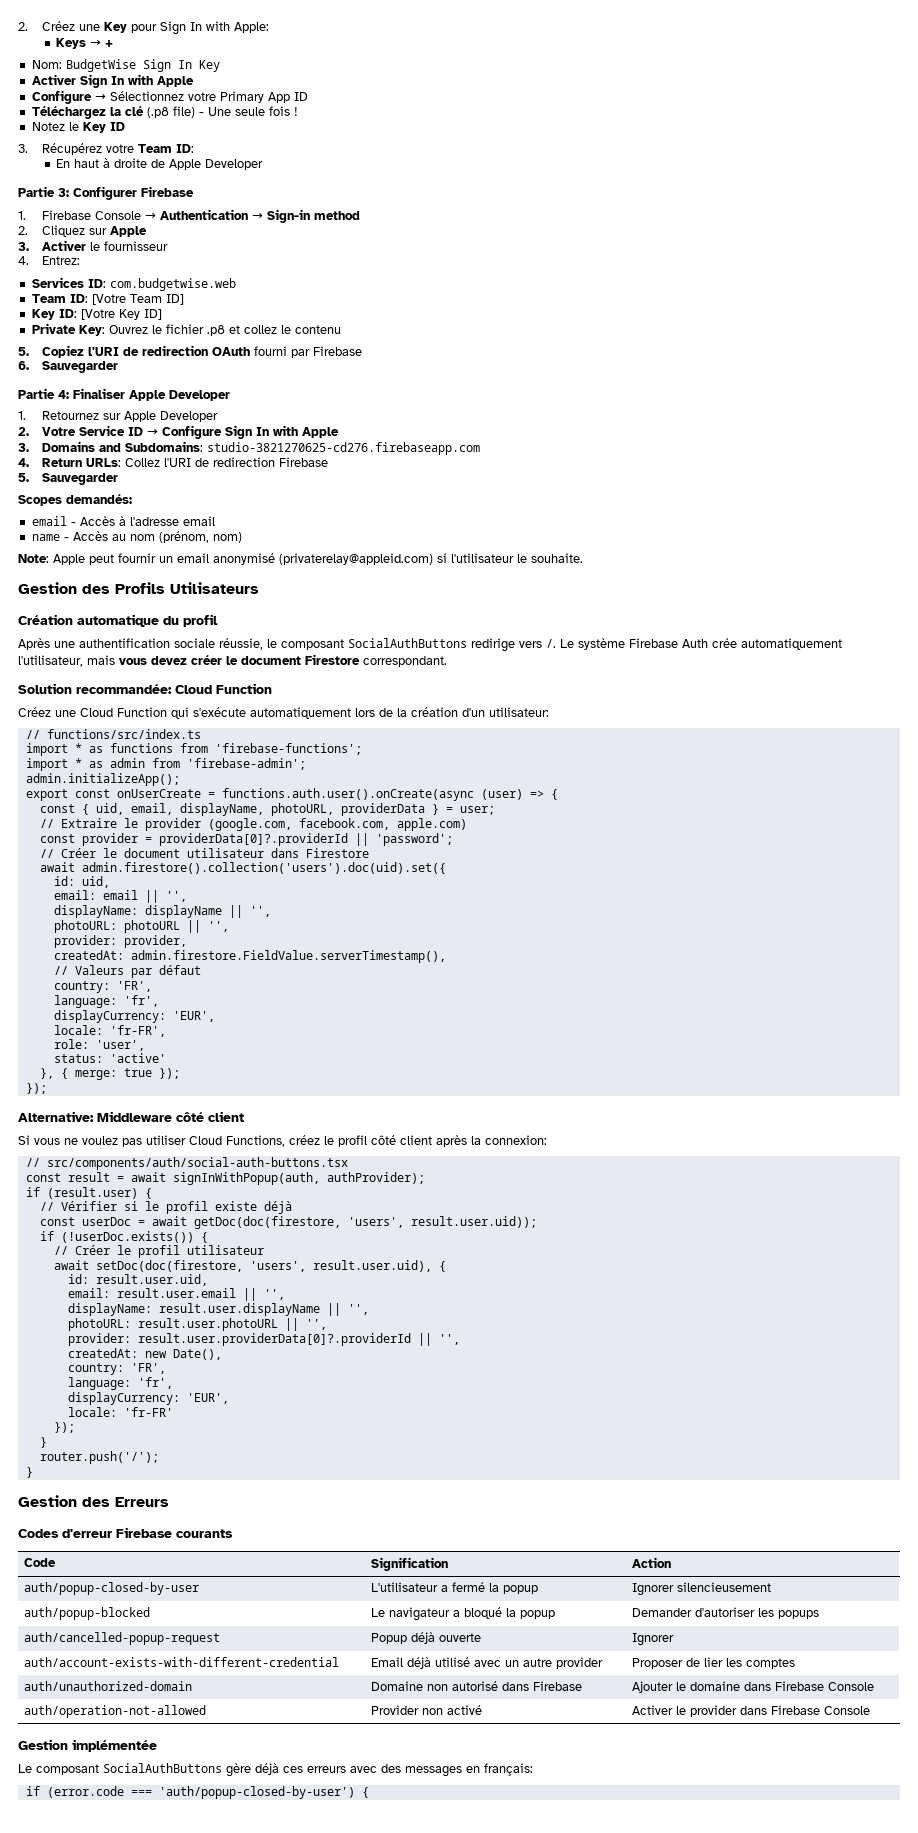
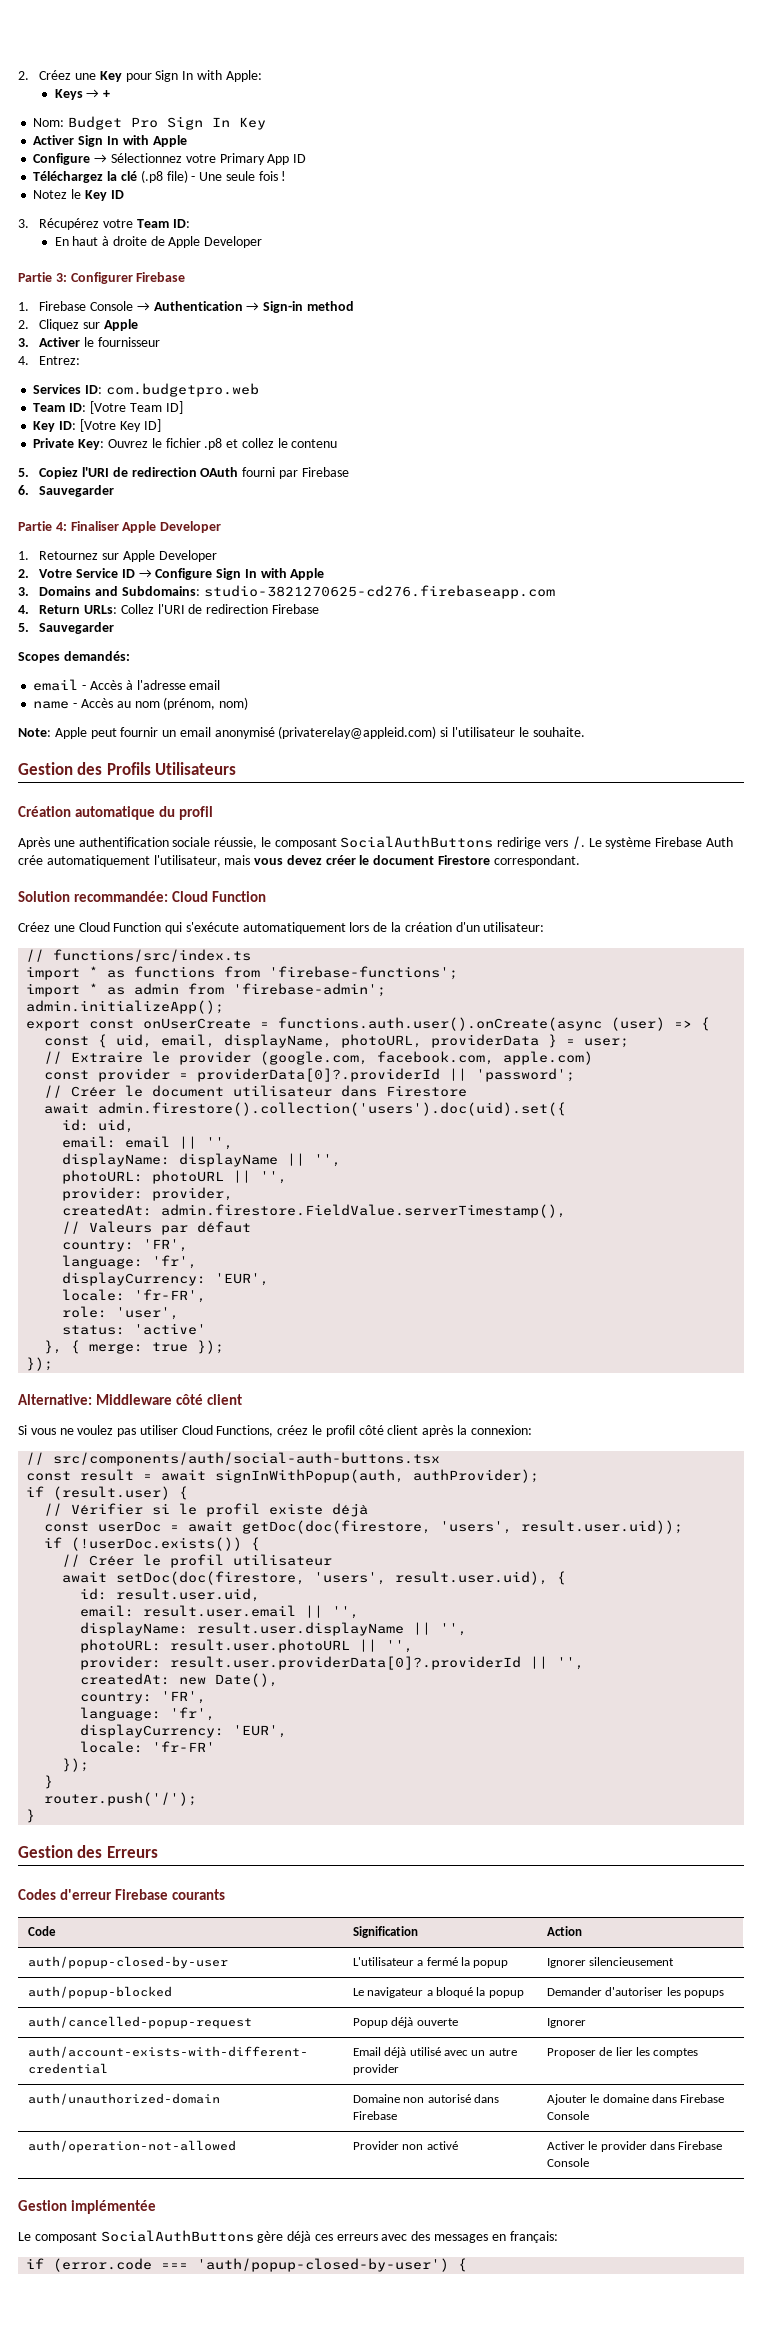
- Nom: BudgetWise Sign In Key
+ Nom: Budget Pro Sign In Key
- Services ID: com.budgetwise.web
+ Services ID: com.budgetpro.web

